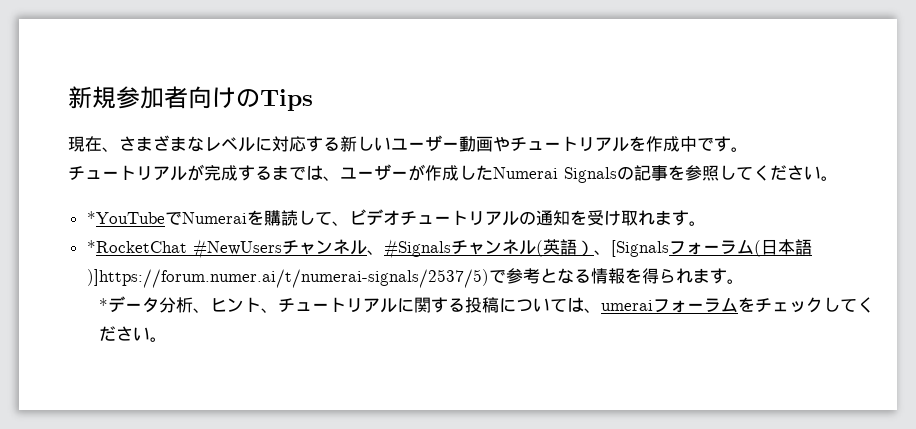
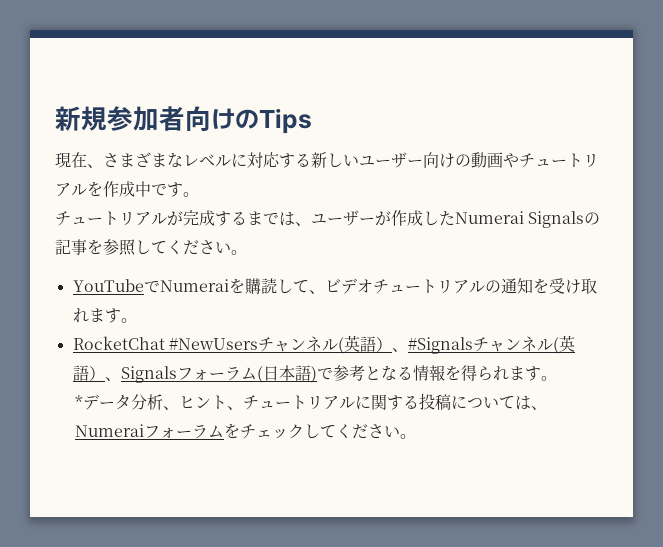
- 現在、さまざまなレベルに対応する新しいユーザー動画やチュートリアルを作成中です。
+ 現在、さまざまなレベルに対応する新しいユーザー向けの動画やチュートリアルを作成中です。
- *YouTubeでNumeraiを購読して、ビデオチュートリアルの通知を受け取れます。
+ YouTubeでNumeraiを購読して、ビデオチュートリアルの通知を受け取れます。
- *RocketChat #NewUsersチャンネル、#Signalsチャンネル(英語）、[Signalsフォーラム(日本語)]https://forum.numer.ai/t/numerai-signals/2537/5)で参考となる情報を得られます。
+ RocketChat #NewUsersチャンネル(英語）、#Signalsチャンネル(英語）、Signalsフォーラム(日本語)で参考となる情報を得られます。
- *データ分析、ヒント、チュートリアルに関する投稿については、umeraiフォーラムをチェックしてください。
+ *データ分析、ヒント、チュートリアルに関する投稿については、Numeraiフォーラムをチェックしてください。

